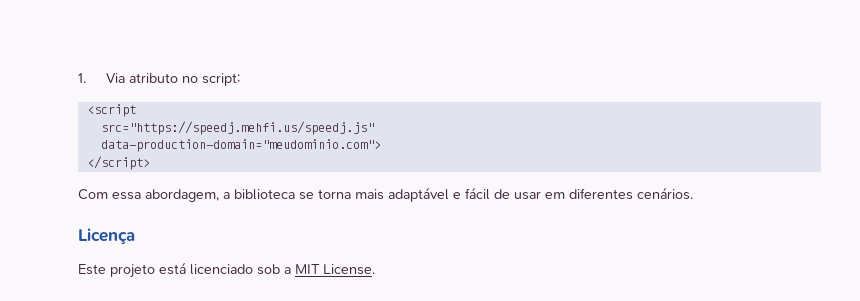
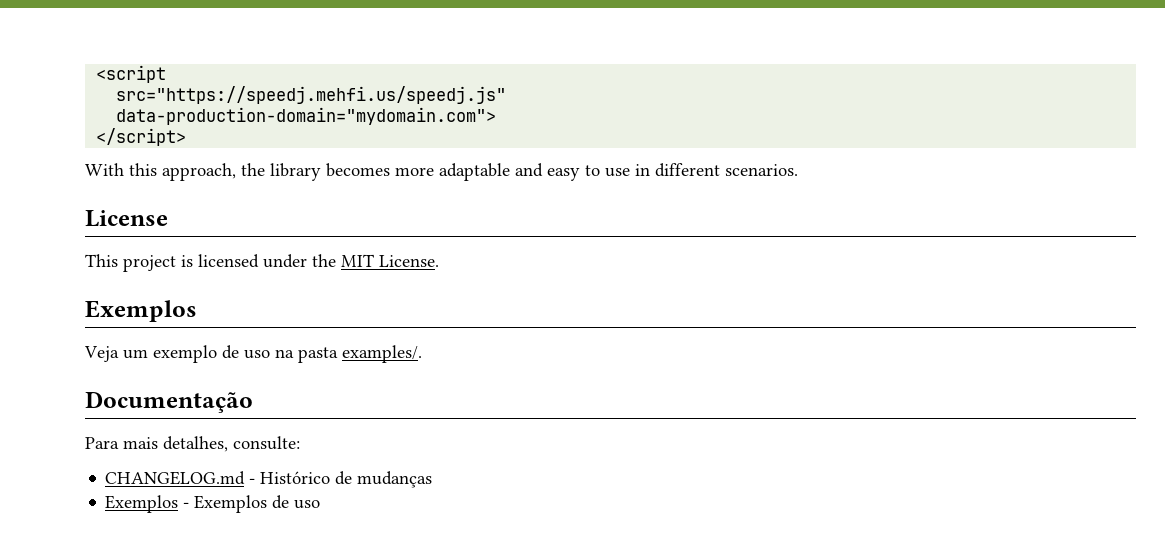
- 1. Via atributo no script:
- data-production-domain="meudominio.com">
+ data-production-domain="mydomain.com">
- Com essa abordagem, a biblioteca se torna mais adaptável e fácil de usar em diferentes cenários.
- Licença
- Este projeto está licenciado sob a MIT License.
+ With this approach, the library becomes more adaptable and easy to use in different scenarios.
+ License
+ This project is licensed under the MIT License.
+ Exemplos
+ Veja um exemplo de uso na pasta examples/.
+ Documentação
+ Para mais detalhes, consulte:
+ CHANGELOG.md - Histórico de mudanças
+ Exemplos - Exemplos de uso

